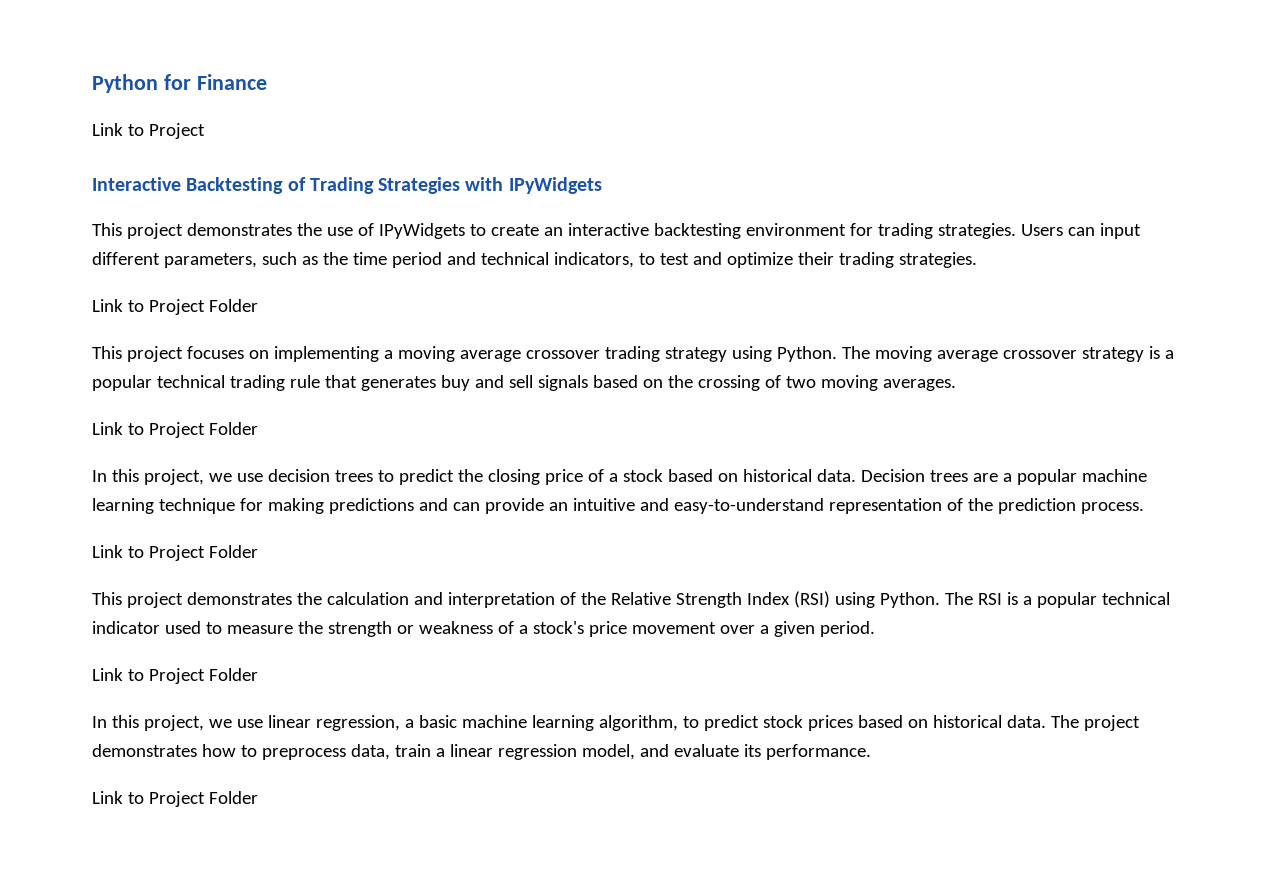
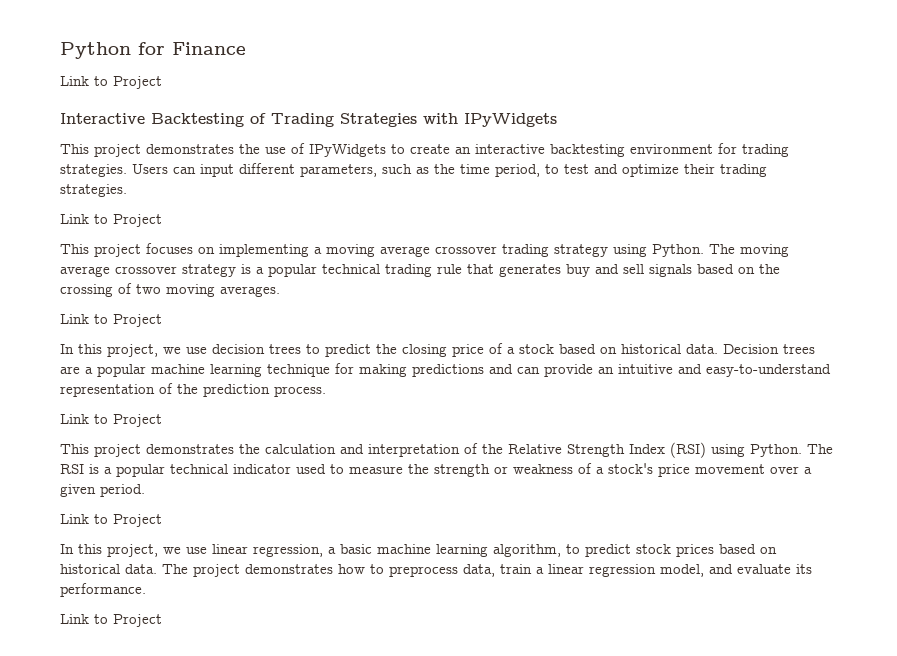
- Users can input different parameters, such as the time period and technical indicators, to test and optimize their trading strategies.
- Link to Project Folder
+ Users can input different parameters, such as the time period, to test and optimize their trading strategies.
+ Link to Project
  The moving average crossover strategy is a popular technical trading rule that generates buy and sell signals based on the crossing of two moving averages.
- Link to Project Folder
+ Link to Project
  Decision trees are a popular machine learning technique for making predictions and can provide an intuitive and easy-to-understand representation of the prediction process.
- Link to Project Folder
+ Link to Project
  The RSI is a popular technical indicator used to measure the strength or weakness of a stock's price movement over a given period.
- Link to Project Folder
+ Link to Project
  The project demonstrates how to preprocess data, train a linear regression model, and evaluate its performance.
- Link to Project Folder
+ Link to Project

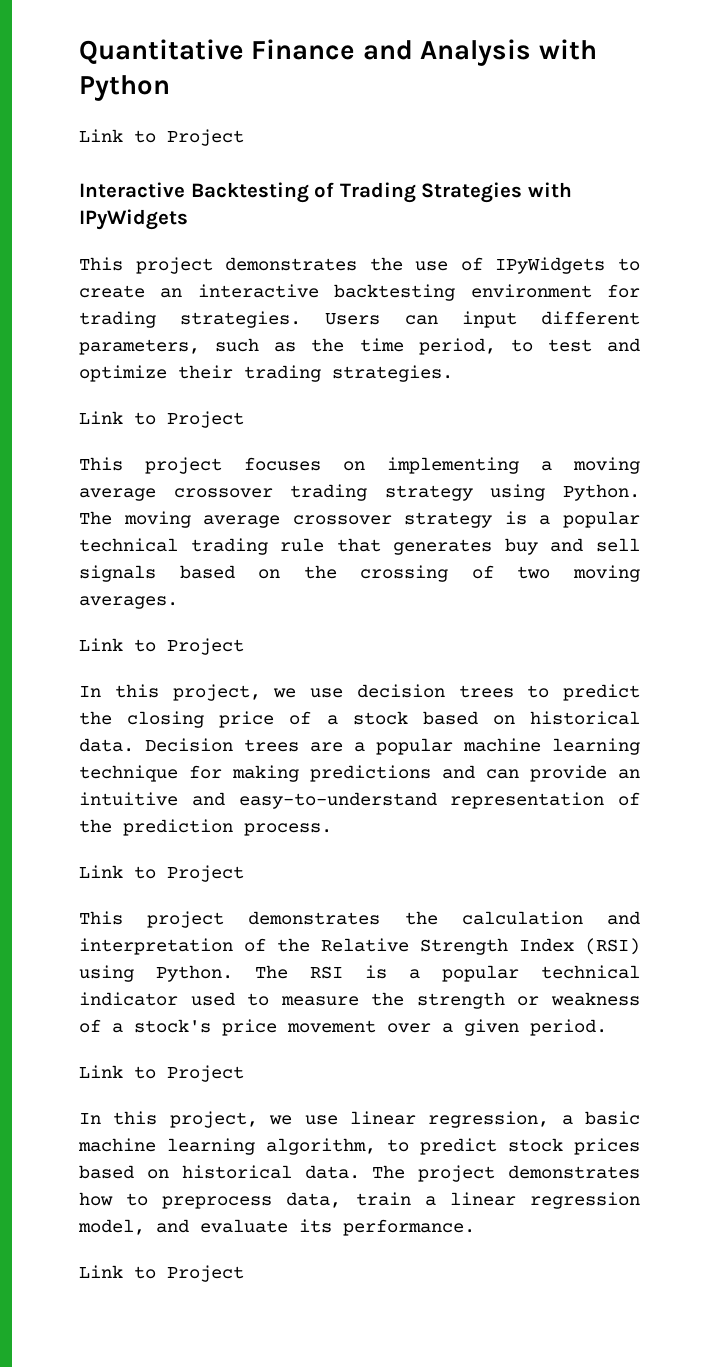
- Python for Finance
+ Quantitative Finance and Analysis with Python

